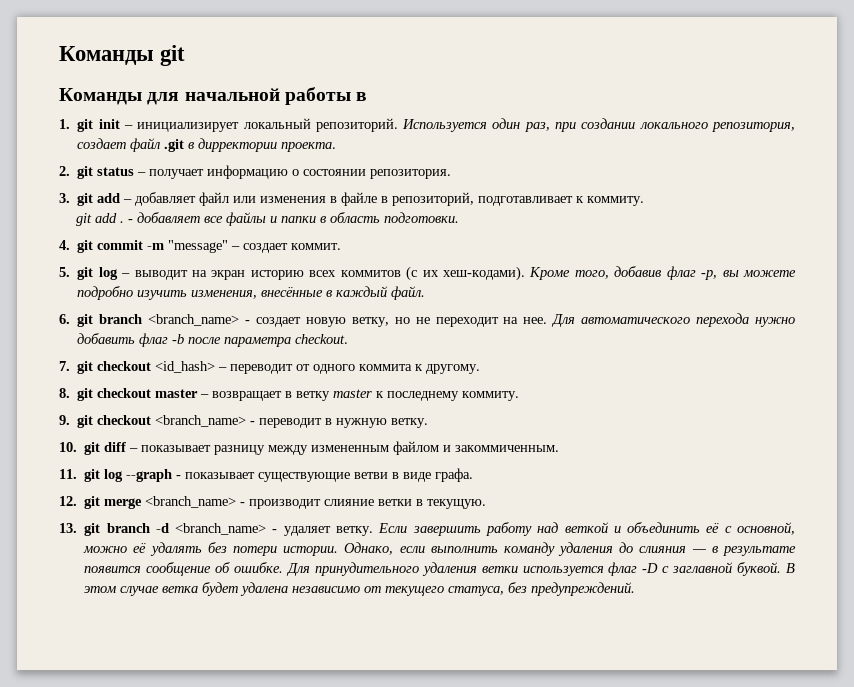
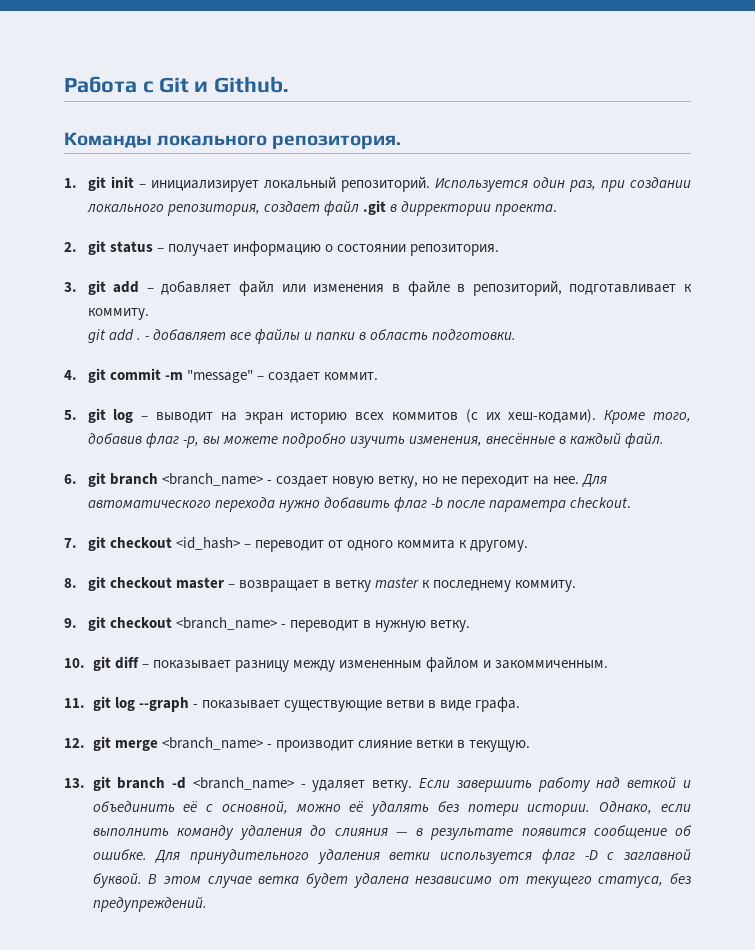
- Команды git
- Команды для начальной работы в
+ Работа с Git и Github.
+ Команды локального репозитория.

